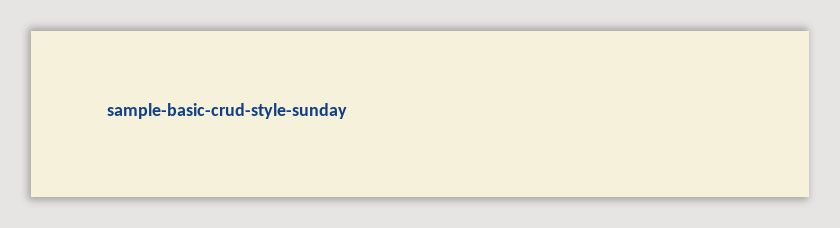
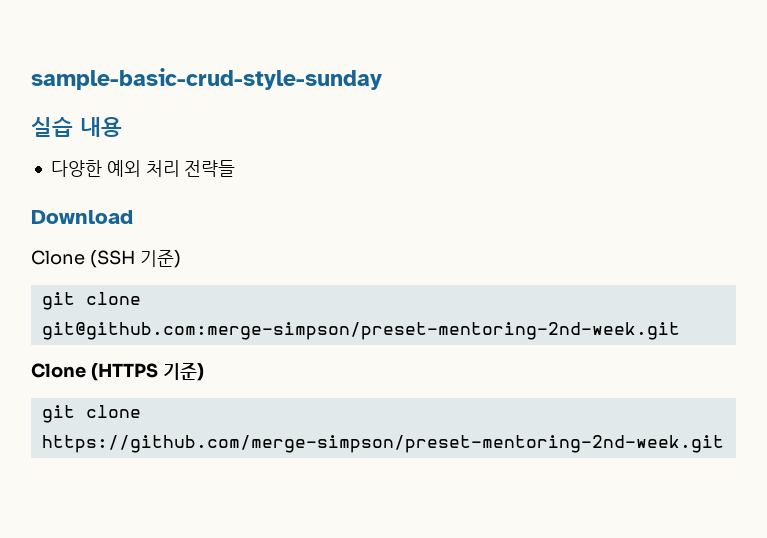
+ 실습 내용
+ 다양한 예외 처리 전략들
+ Download
+ Clone (SSH 기준)
+ git clone git@github.com:merge-simpson/preset-mentoring-2nd-week.git
+ Clone (HTTPS 기준)
+ git clone https://github.com/merge-simpson/preset-mentoring-2nd-week.git

